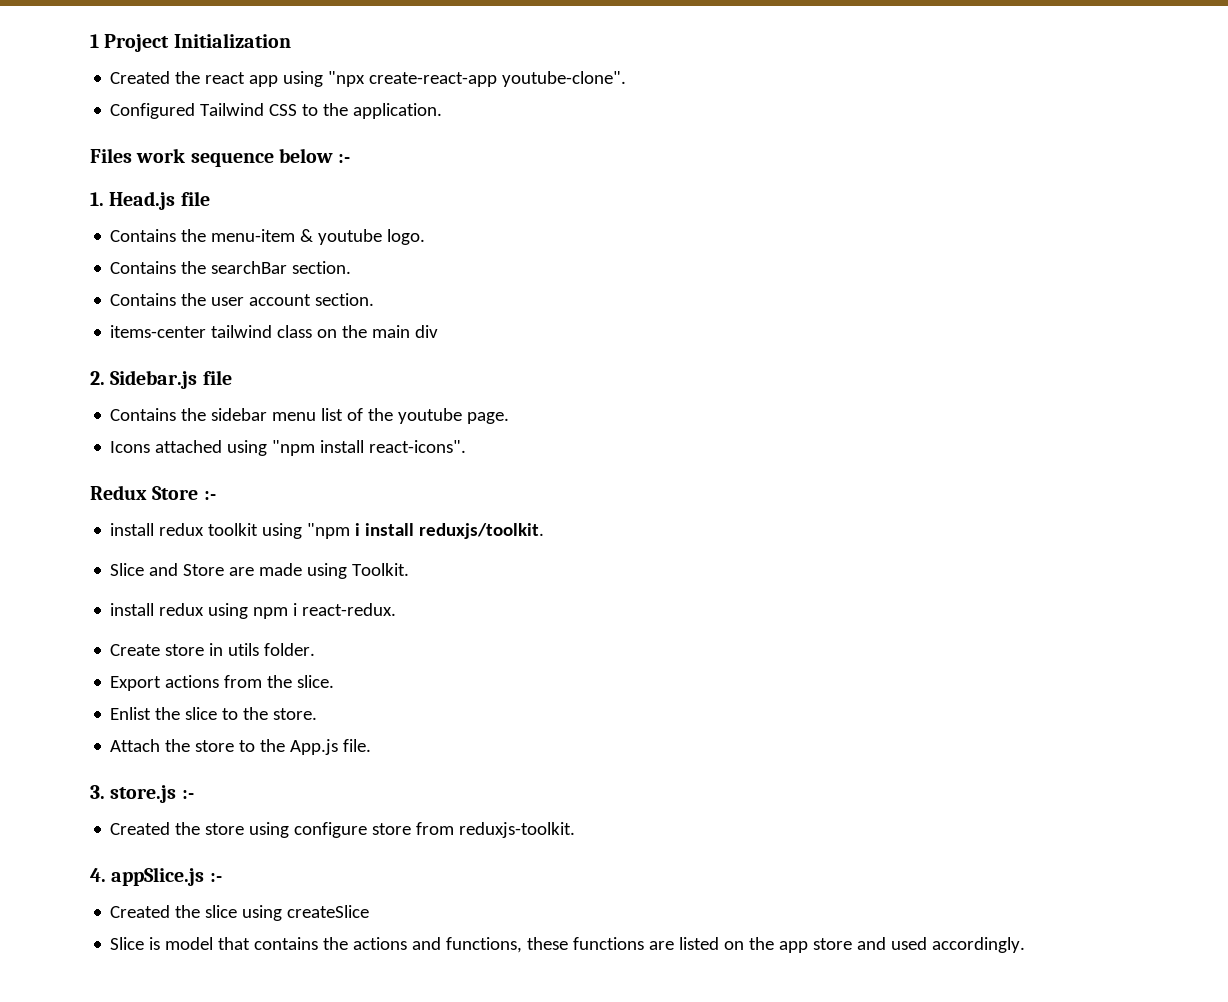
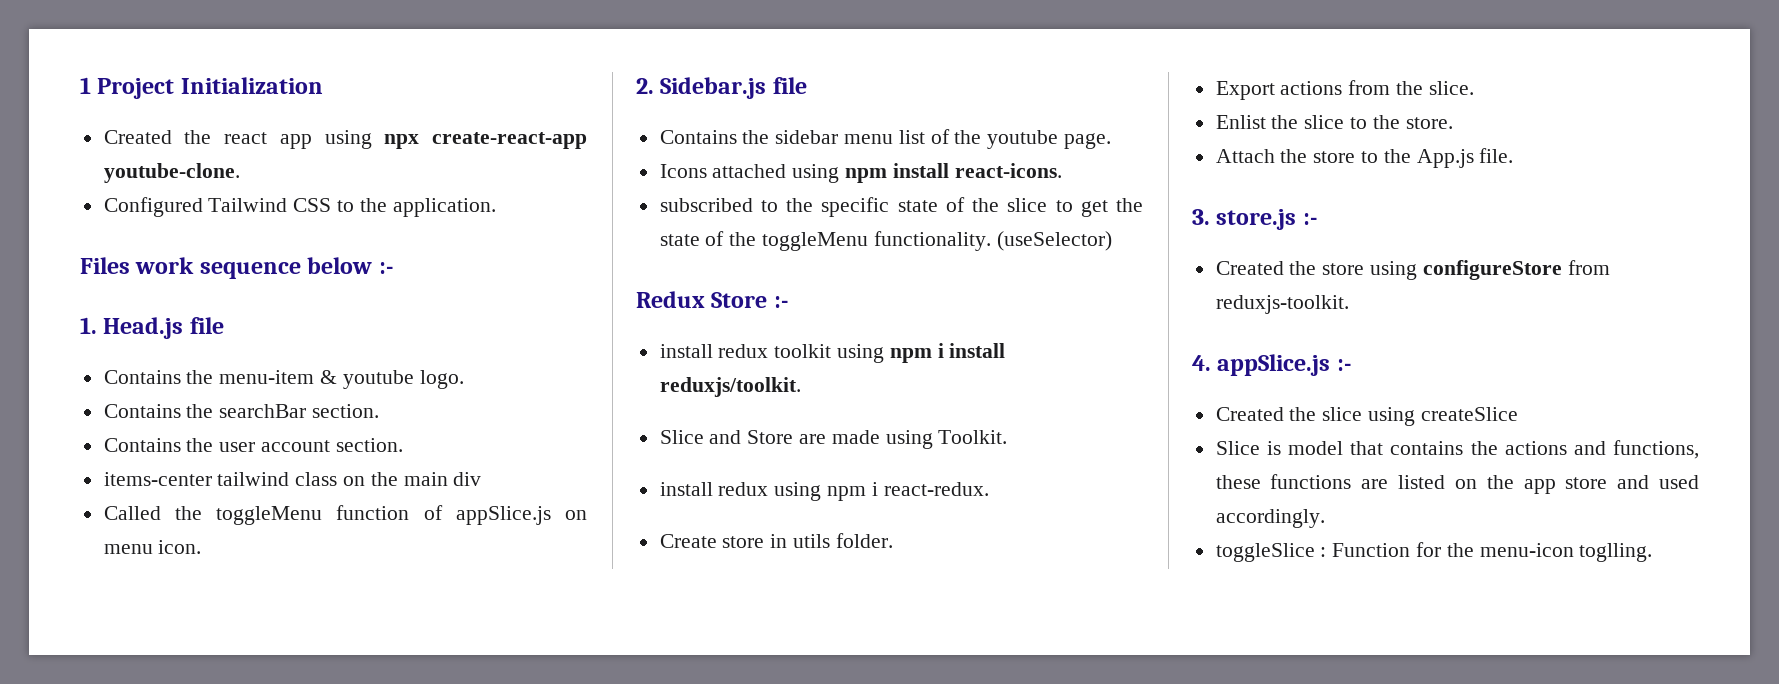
- Created the react app using "npx create-react-app youtube-clone".
+ Created the react app using npx create-react-app youtube-clone.
+ Called the toggleMenu function of appSlice.js on menu icon.
- Icons attached using "npm install react-icons".
+ Icons attached using npm install react-icons.
+ subscribed to the specific state of the slice to get the state of the toggleMenu functionality. (useSelector)
- install redux toolkit using "npm i install reduxjs/toolkit.
+ install redux toolkit using npm i install reduxjs/toolkit.
- Created the store using configure store from reduxjs-toolkit.
+ Created the store using configureStore from reduxjs-toolkit.
+ toggleSlice : Function for the menu-icon toglling.

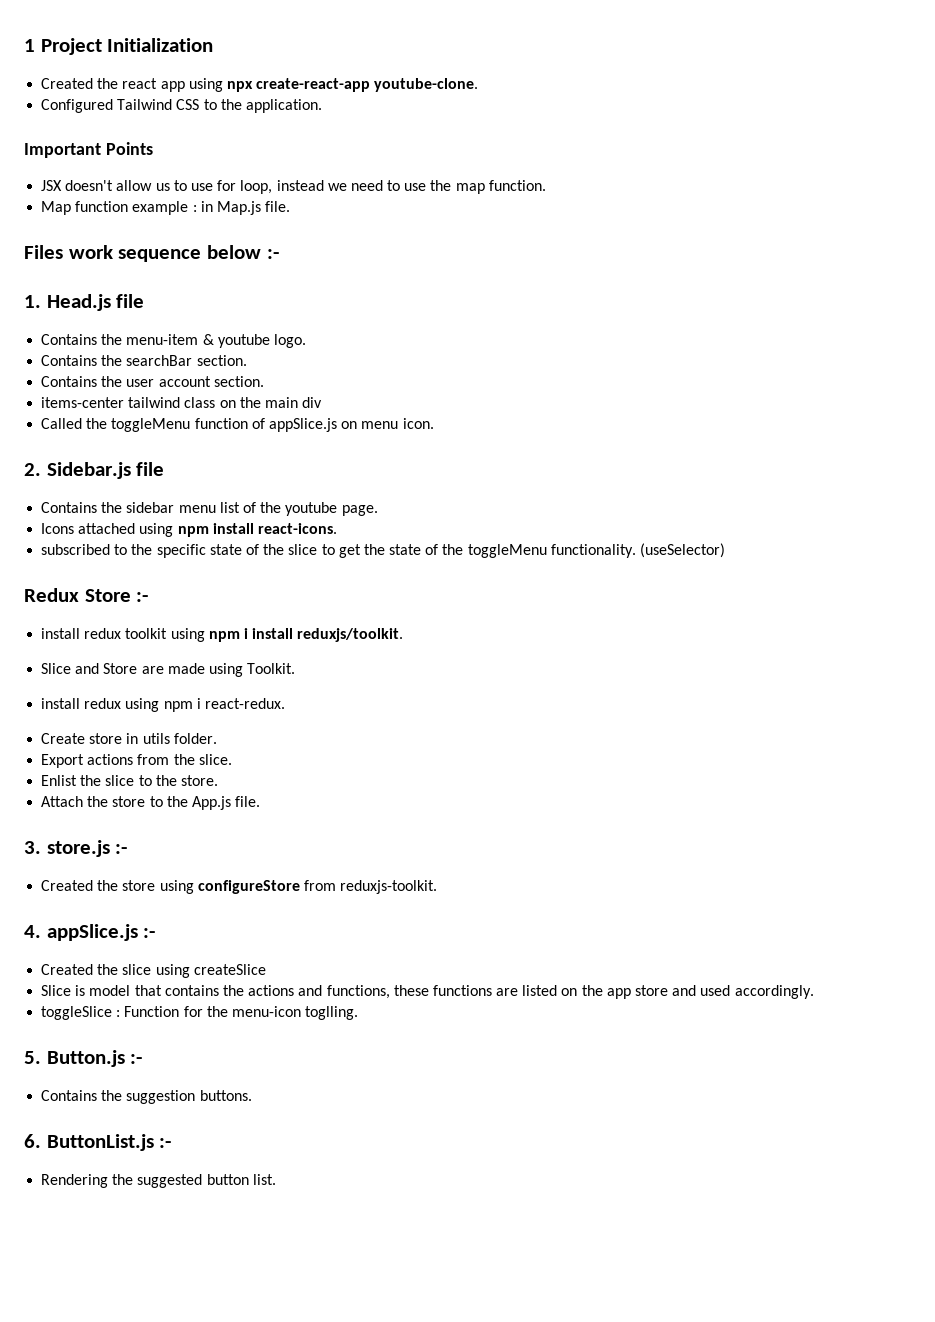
+ Important Points
+ JSX doesn't allow us to use for loop, instead we need to use the map function.
+ Map function example : in Map.js file.
+ 5. Button.js :-
+ Contains the suggestion buttons.
+ 6. ButtonList.js :-
+ Rendering the suggested button list.

